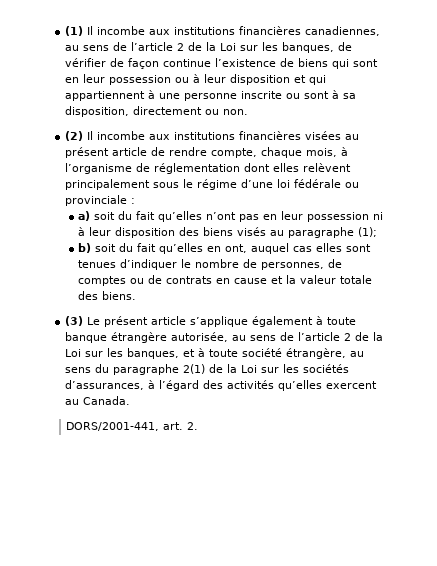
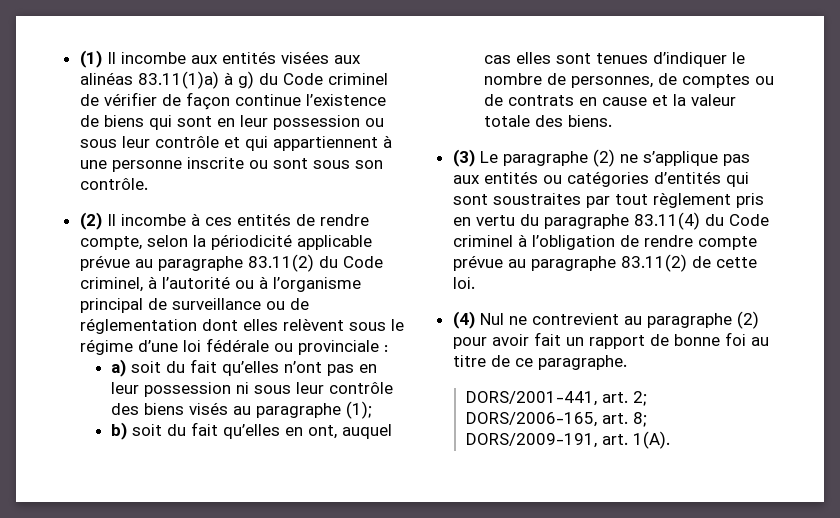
- (1) Il incombe aux institutions financières canadiennes, au sens de l’article 2 de la Loi sur les banques, de vérifier de façon continue l’existence de biens qui sont en leur possession ou à leur disposition et qui appartiennent à une personne inscrite ou sont à sa disposition, directement ou non.
- (2) Il incombe aux institutions financières visées au présent article de rendre compte, chaque mois, à l’organisme de réglementation dont elles relèvent principalement sous le régime d’une loi fédérale ou provinciale :
+ (1) Il incombe aux entités visées aux alinéas 83.11(1)a) à g) du Code criminel de vérifier de façon continue l’existence de biens qui sont en leur possession ou sous leur contrôle et qui appartiennent à une personne inscrite ou sont sous son contrôle.
+ (2) Il incombe à ces entités de rendre compte, selon la périodicité applicable prévue au paragraphe 83.11(2) du Code criminel, à l’autorité ou à l’organisme principal de surveillance ou de réglementation dont elles relèvent sous le régime d’une loi fédérale ou provinciale :
- a) soit du fait qu’elles n’ont pas en leur possession ni à leur disposition des biens visés au paragraphe (1);
+ a) soit du fait qu’elles n’ont pas en leur possession ni sous leur contrôle des biens visés au paragraphe (1);
- (3) Le présent article s’applique également à toute banque étrangère autorisée, au sens de l’article 2 de la Loi sur les banques, et à toute société étrangère, au sens du paragraphe 2(1) de la Loi sur les sociétés d’assurances, à l’égard des activités qu’elles exercent au Canada.
- DORS/2001-441, art. 2.
+ (3) Le paragraphe (2) ne s’applique pas aux entités ou catégories d’entités qui sont soustraites par tout règlement pris en vertu du paragraphe 83.11(4) du Code criminel à l’obligation de rendre compte prévue au paragraphe 83.11(2) de cette loi.
+ (4) Nul ne contrevient au paragraphe (2) pour avoir fait un rapport de bonne foi au titre de ce paragraphe.
+ DORS/2001-441, art. 2; DORS/2006-165, art. 8; DORS/2009-191, art. 1(A).

